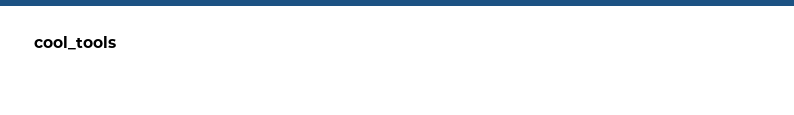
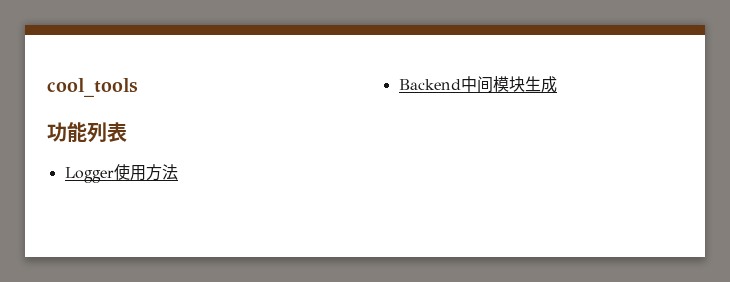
+ 功能列表
+ Logger使用方法
+ Backend中间模块生成

